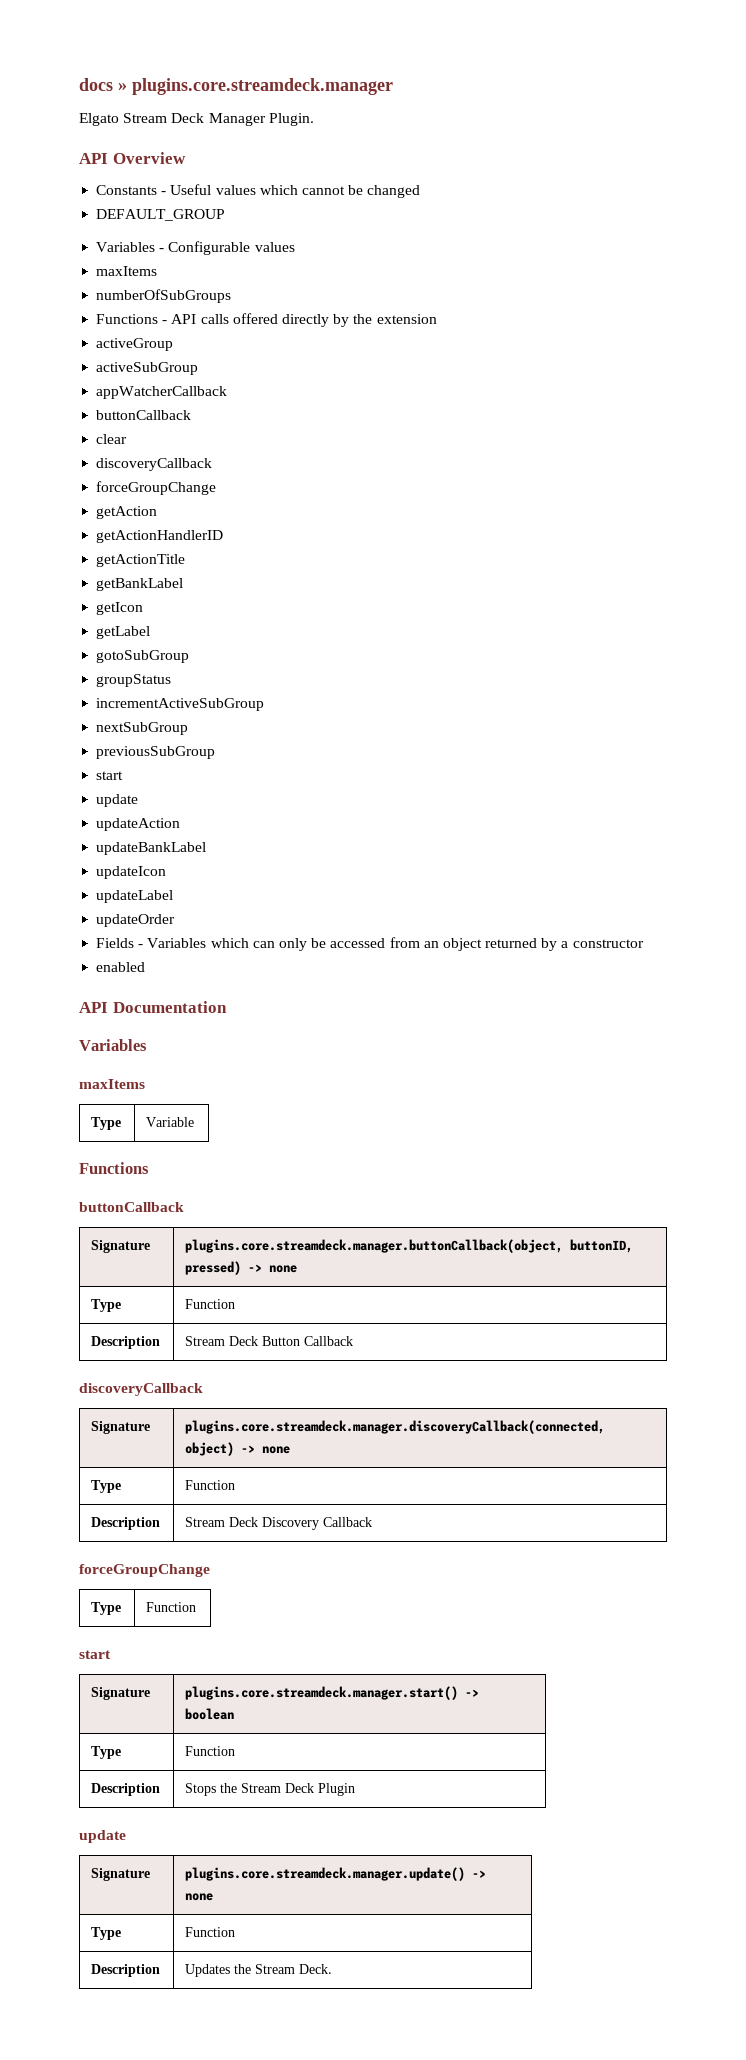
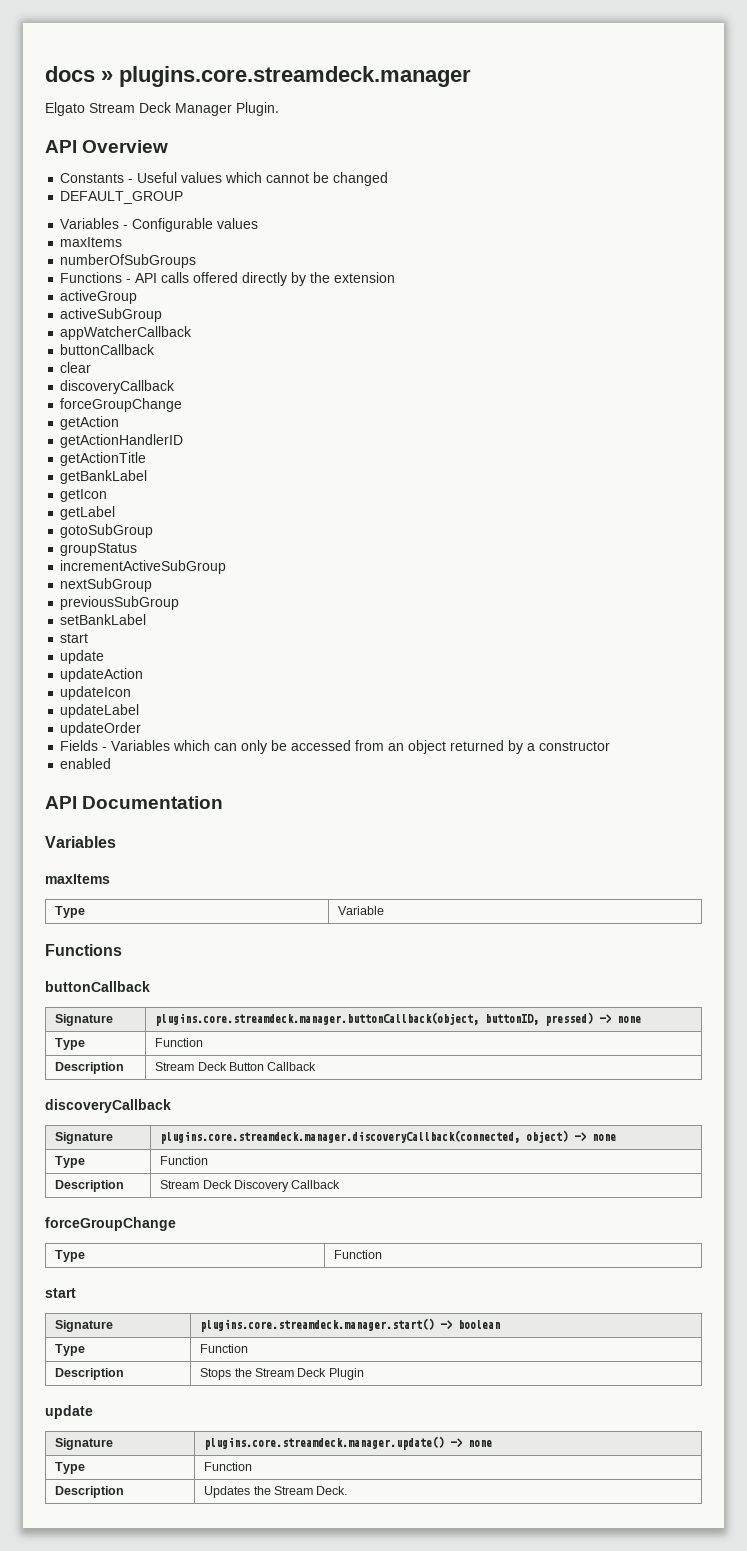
+ setBankLabel
- updateBankLabel

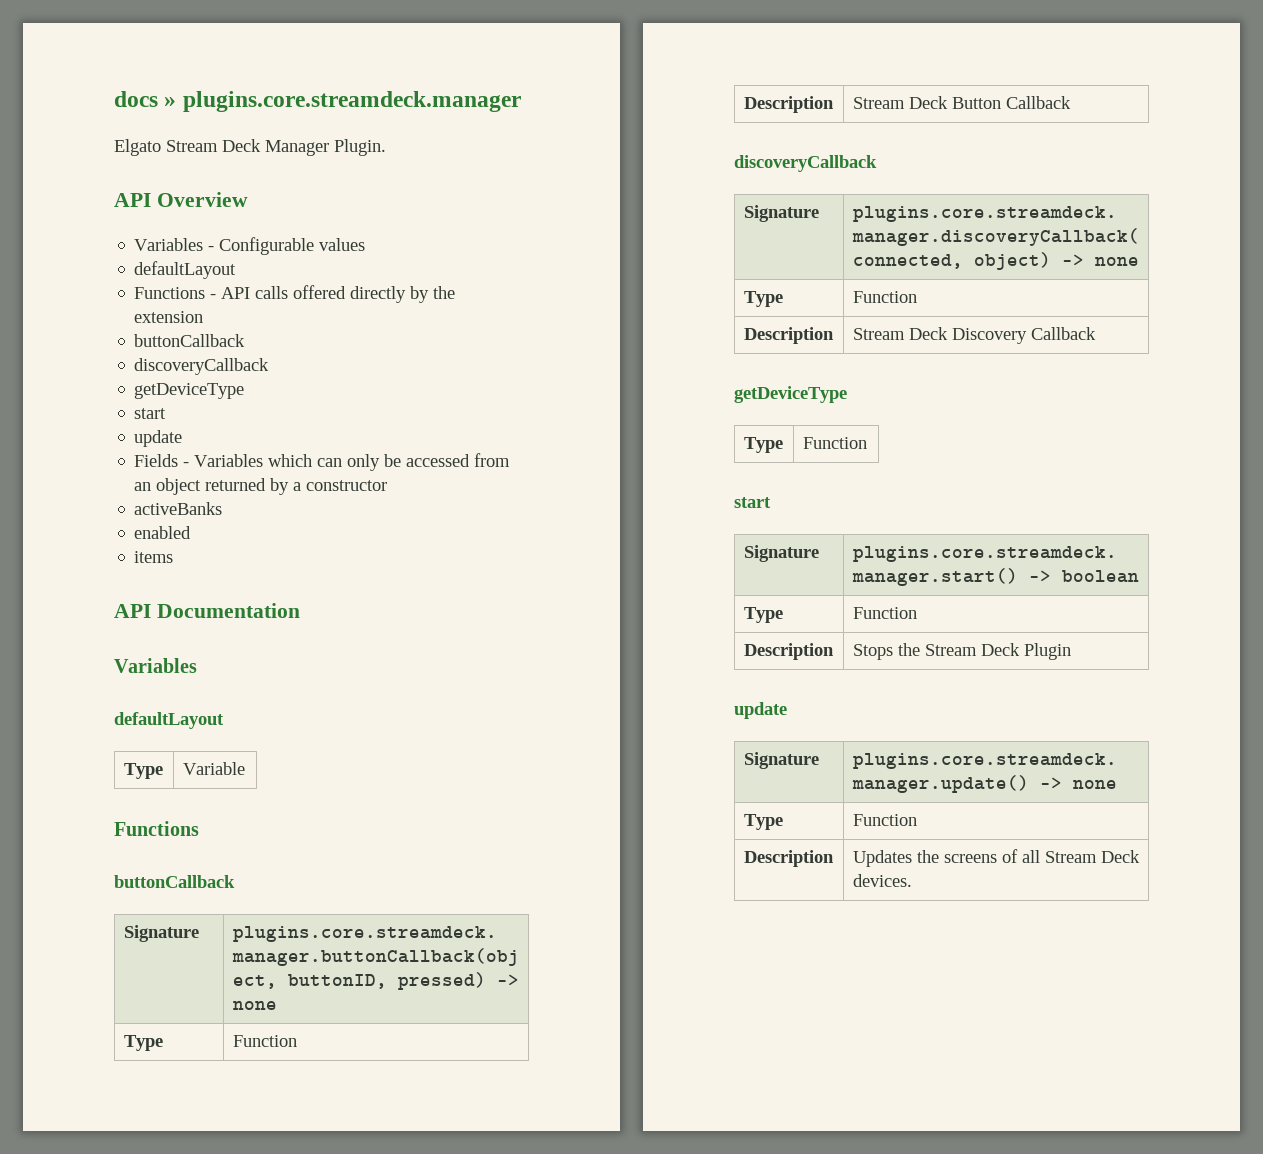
- Constants - Useful values which cannot be changed
- DEFAULT_GROUP
  Variables - Configurable values
- maxItems
- numberOfSubGroups
+ defaultLayout
  Functions - API calls offered directly by the extension
- activeGroup
- activeSubGroup
- appWatcherCallback
  buttonCallback
- clear
  discoveryCallback
- forceGroupChange
- getAction
- getActionHandlerID
- getActionTitle
- getBankLabel
- getIcon
- getLabel
- gotoSubGroup
- groupStatus
- incrementActiveSubGroup
- nextSubGroup
- previousSubGroup
- setBankLabel
+ getDeviceType
  start
  update
- updateAction
- updateIcon
- updateLabel
- updateOrder
+ activeBanks
+ items
  API Documentation
  Variables
- maxItems
+ defaultLayout
  Description | Stream Deck Discovery Callback
- forceGroupChange
+ getDeviceType
- Description | Updates the Stream Deck.
+ Description | Updates the screens of all Stream Deck devices.

